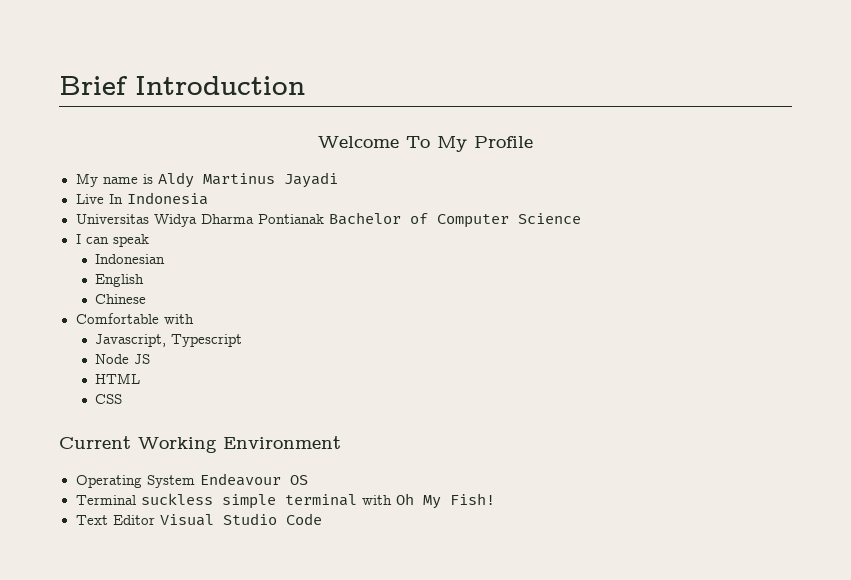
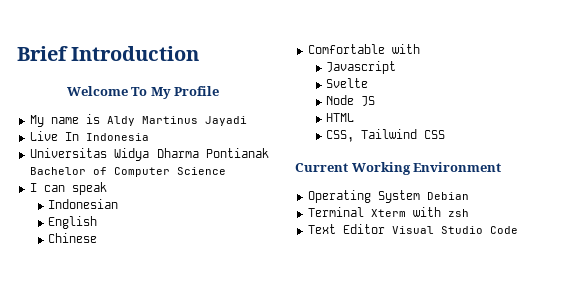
- Javascript, Typescript
+ Javascript
+ Svelte
- CSS
+ CSS, Tailwind CSS
- Operating System Endeavour OS
+ Operating System Debian
- Terminal suckless simple terminal with Oh My Fish!
+ Terminal Xterm with zsh

